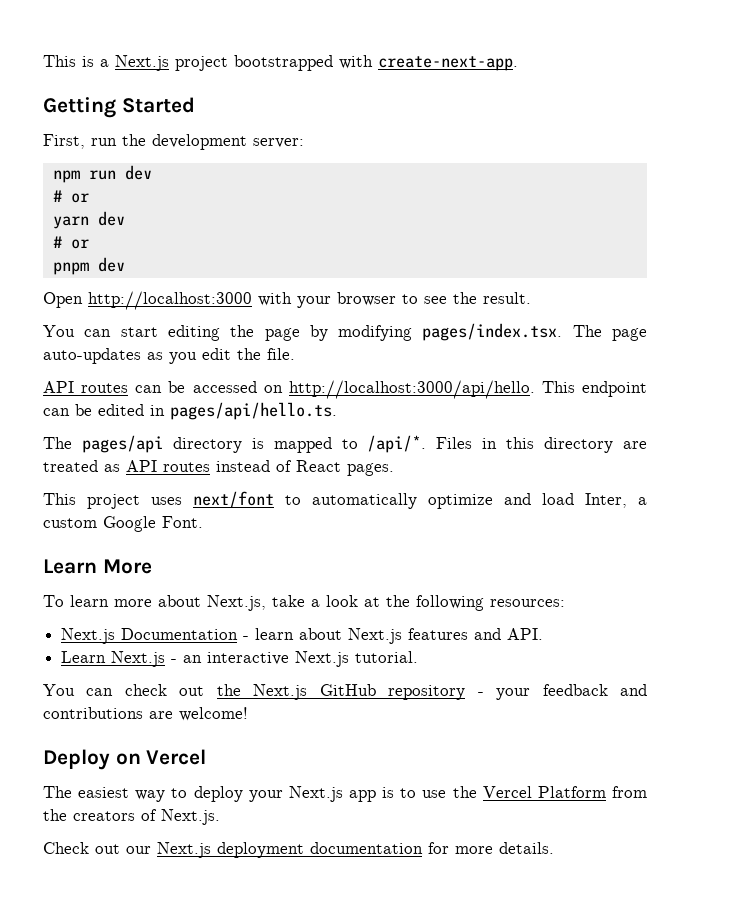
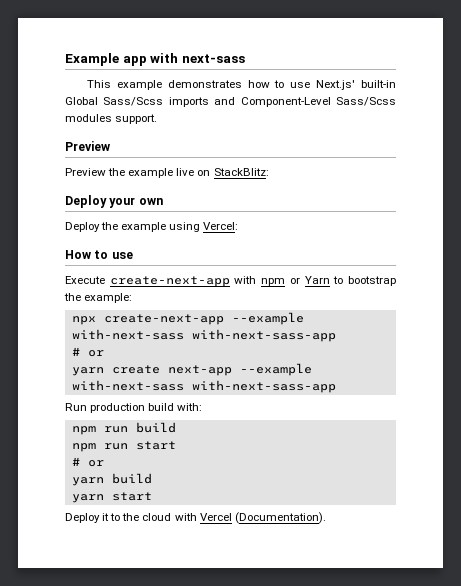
- This is a Next.js project bootstrapped with create-next-app.
- Getting Started
- First, run the development server:
- npm run dev
+ Example app with next-sass
+ This example demonstrates how to use Next.js' built-in Global Sass/Scss imports and Component-Level Sass/Scss modules support.
+ Preview
+ Preview the example live on StackBlitz:
+ Deploy your own
+ Deploy the example using Vercel:
+ How to use
+ Execute create-next-app with npm or Yarn to bootstrap the example:
+ npx create-next-app --example with-next-sass with-next-sass-app
  # or
- yarn dev
+ yarn create next-app --example with-next-sass with-next-sass-app
+ Run production build with:
+ npm run build
+ npm run start
  # or
- pnpm dev
- Open http://localhost:3000 with your browser to see the result.
- You can start editing the page by modifying pages/index.tsx. The page auto-updates as you edit the file.
- API routes can be accessed on http://localhost:3000/api/hello. This endpoint can be edited in pages/api/hello.ts.
- The pages/api directory is mapped to /api/*. Files in this directory are treated as API routes instead of React pages.
- This project uses next/font to automatically optimize and load Inter, a custom Google Font.
- Learn More
- To learn more about Next.js, take a look at the following resources:
- Next.js Documentation - learn about Next.js features and API.
- Learn Next.js - an interactive Next.js tutorial.
- You can check out the Next.js GitHub repository - your feedback and contributions are welcome!
- Deploy on Vercel
- The easiest way to deploy your Next.js app is to use the Vercel Platform from the creators of Next.js.
- Check out our Next.js deployment documentation for more details.
+ yarn build
+ yarn start
+ Deploy it to the cloud with Vercel (Documentation).

